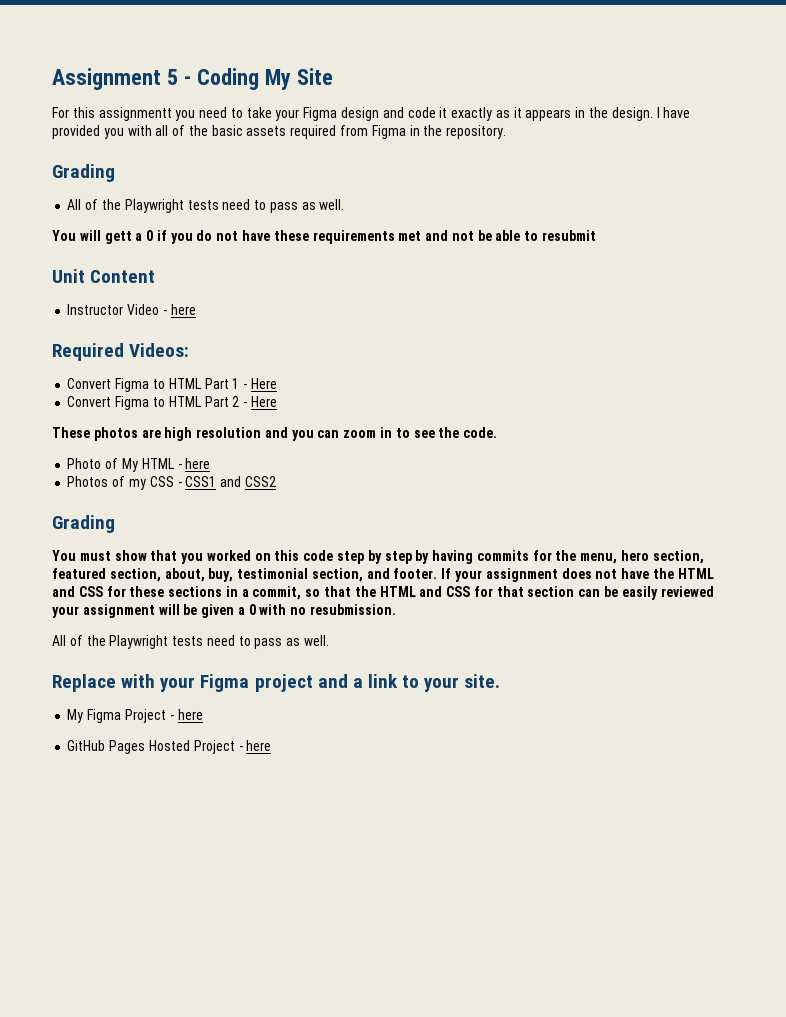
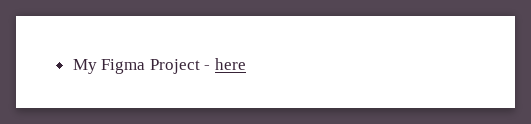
- Assignment 5 - Coding My Site
- For this assignmentt you need to take your Figma design and code it exactly as it appears in the design. I have provided you with all of the basic assets required from Figma in the repository.
- Grading
- All of the Playwright tests need to pass as well.
- You will gett a 0 if you do not have these requirements met and not be able to resubmit
- Unit Content
- Instructor Video - here
- Required Videos:
- Convert Figma to HTML Part 1 - Here
- Convert Figma to HTML Part 2 - Here
- These photos are high resolution and you can zoom in to see the code.
- Photo of My HTML - here
- Photos of my CSS - CSS1 and CSS2
- Grading
- You must show that you worked on this code step by step by having commits for the menu, hero section, featured section, about, buy, testimonial section, and footer. If your assignment does not have the HTML and CSS for these sections in a commit, so that the HTML and CSS for that section can be easily reviewed your assignment will be given a 0 with no resubmission.
- All of the Playwright tests need to pass as well.
- Replace with your Figma project and a link to your site.
- GitHub Pages Hosted Project - here

